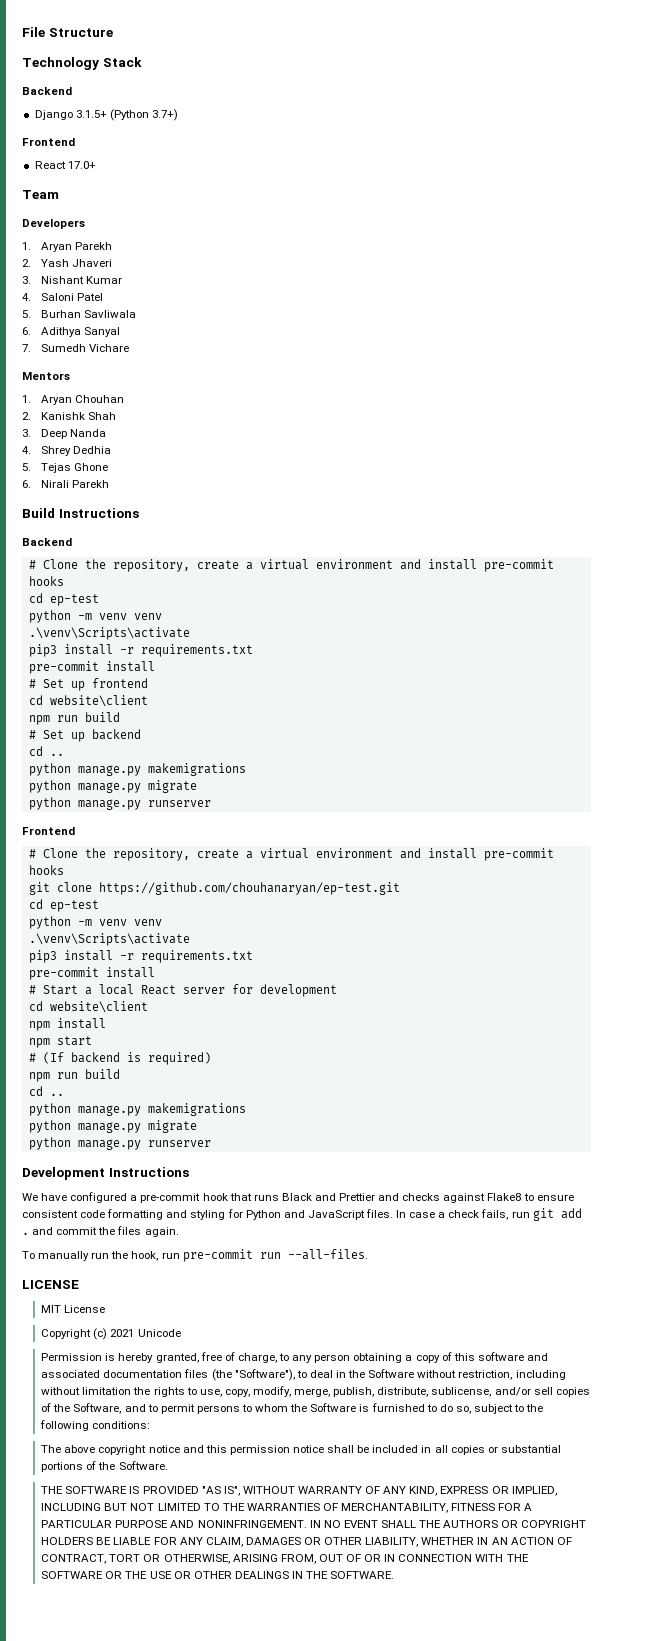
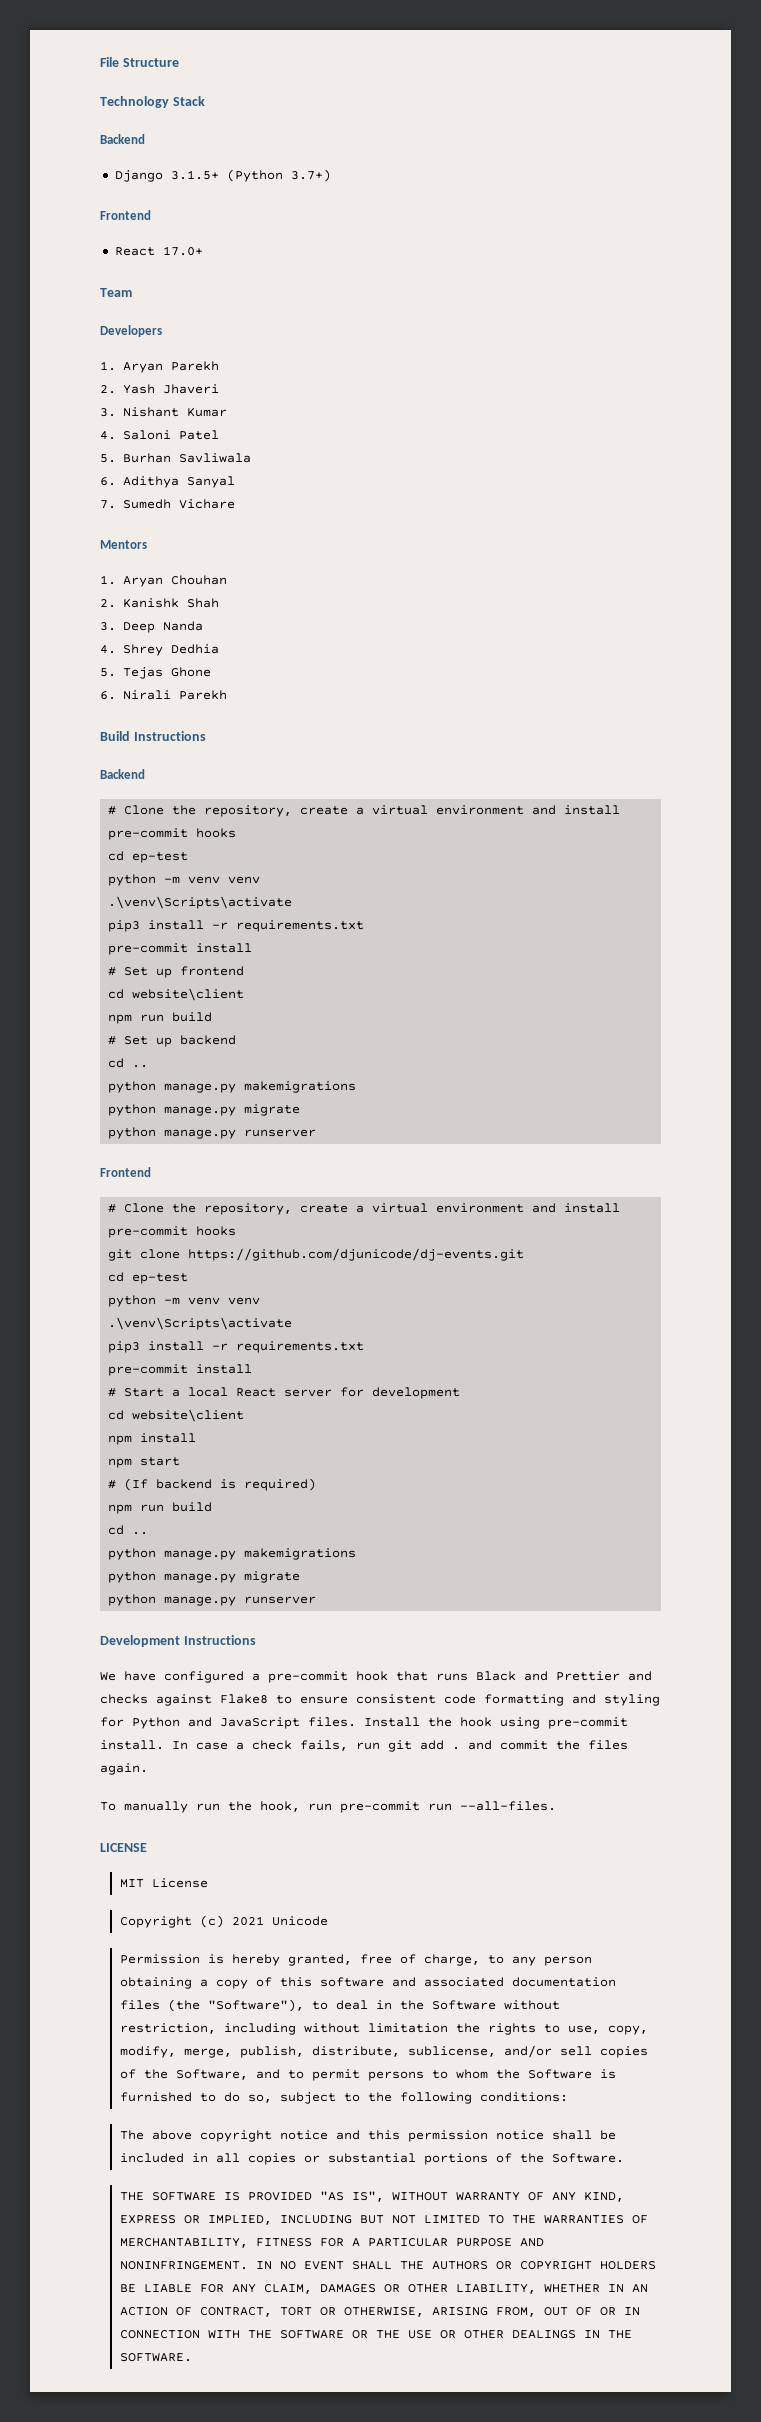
- git clone https://github.com/chouhanaryan/ep-test.git
+ git clone https://github.com/djunicode/dj-events.git
+ Install the hook using pre-commit install.

